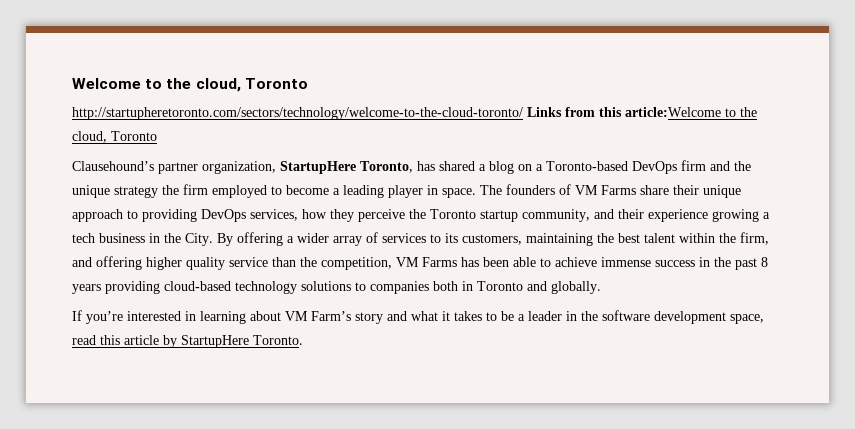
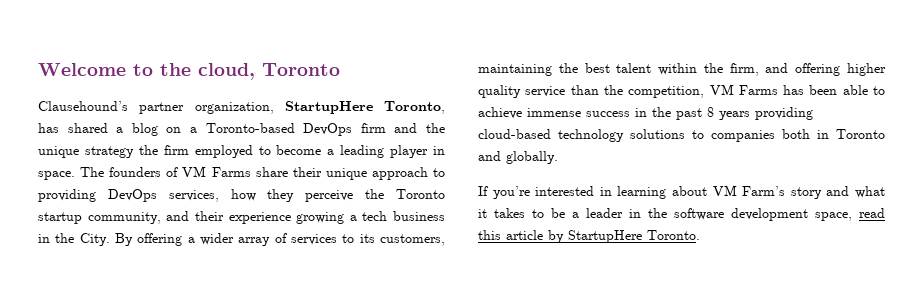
- http://startupheretoronto.com/sectors/technology/welcome-to-the-cloud-toronto/ Links from this article:Welcome to the cloud, Toronto

